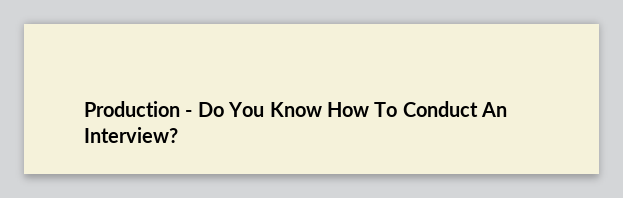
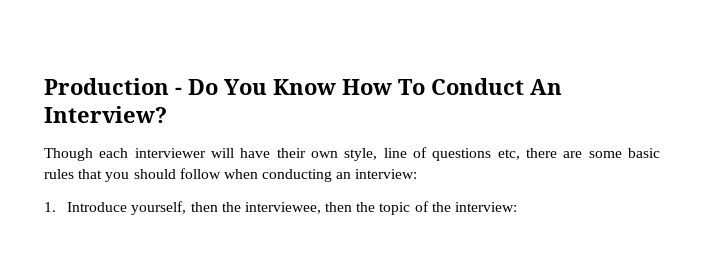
+ Though each interviewer will have their own style, line of questions etc, there are some basic rules that you should follow when conducting an interview:
+ 1. Introduce yourself, then the interviewee, then the topic of the interview:

